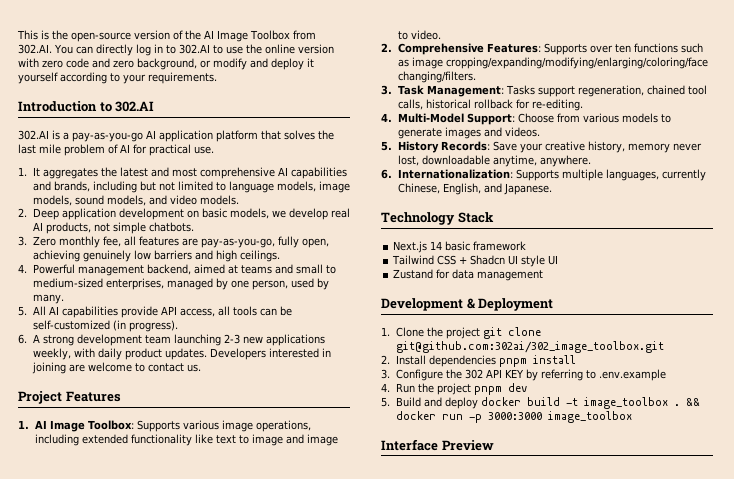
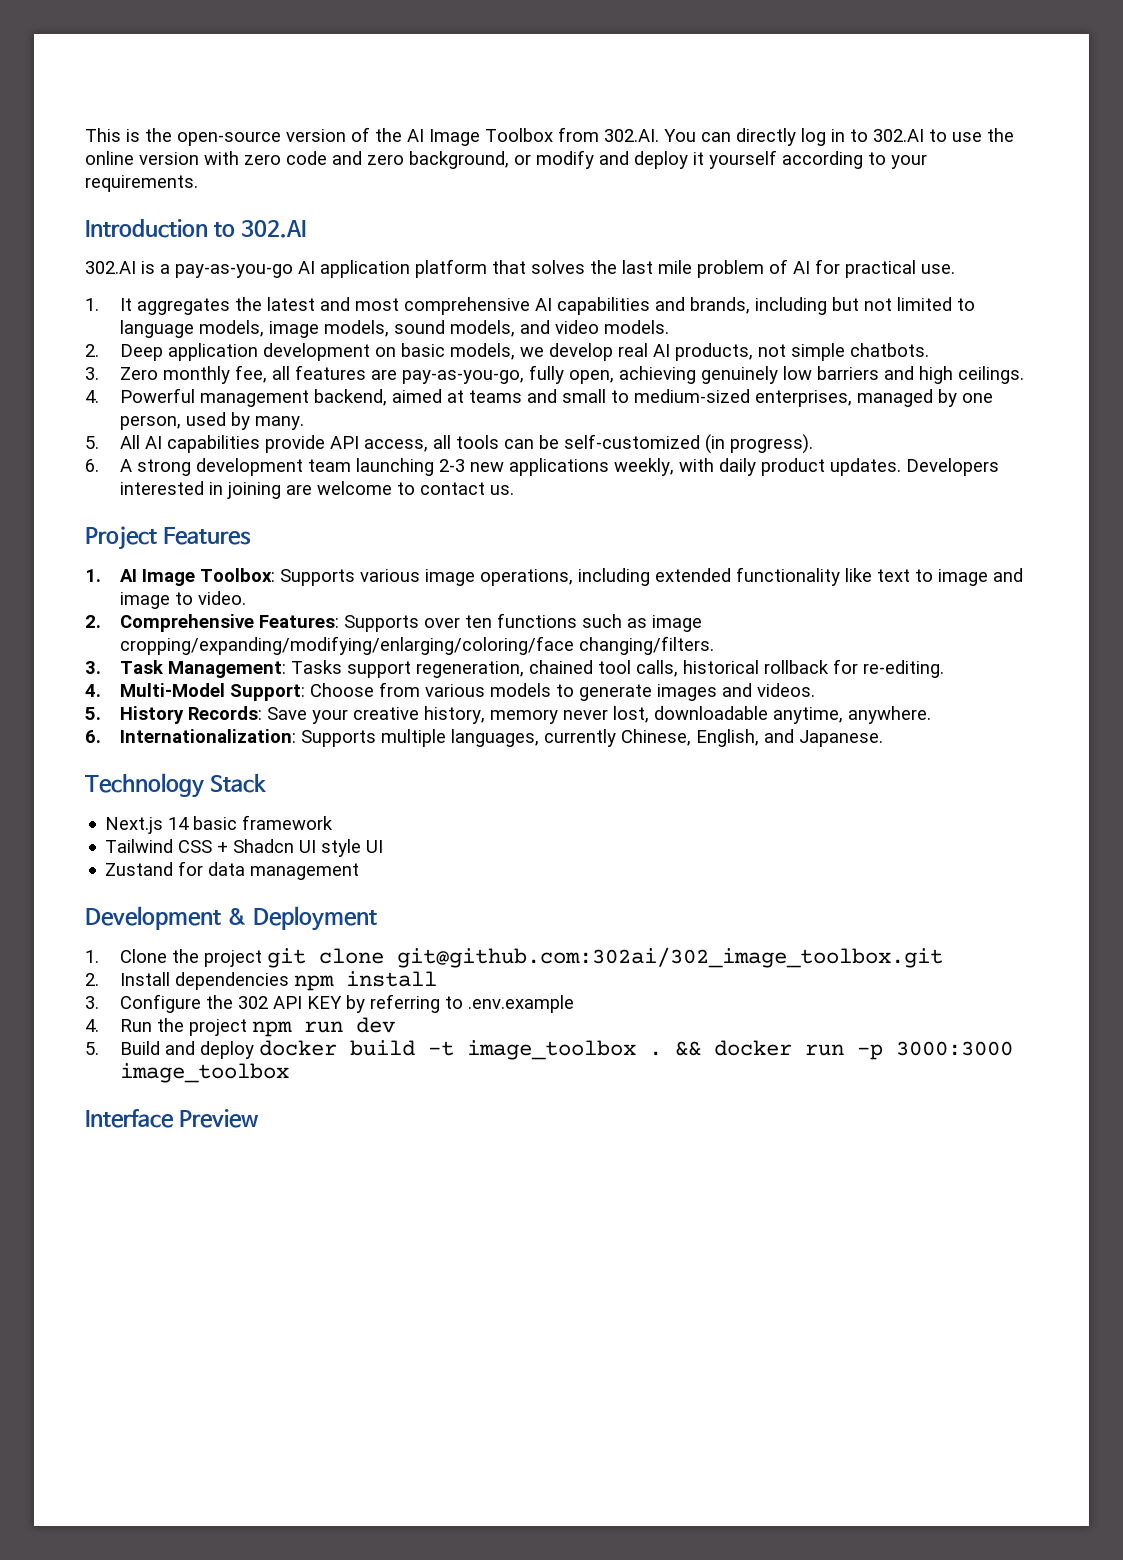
- 2. Install dependencies pnpm install
+ 2. Install dependencies npm install
- 4. Run the project pnpm dev
+ 4. Run the project npm run dev

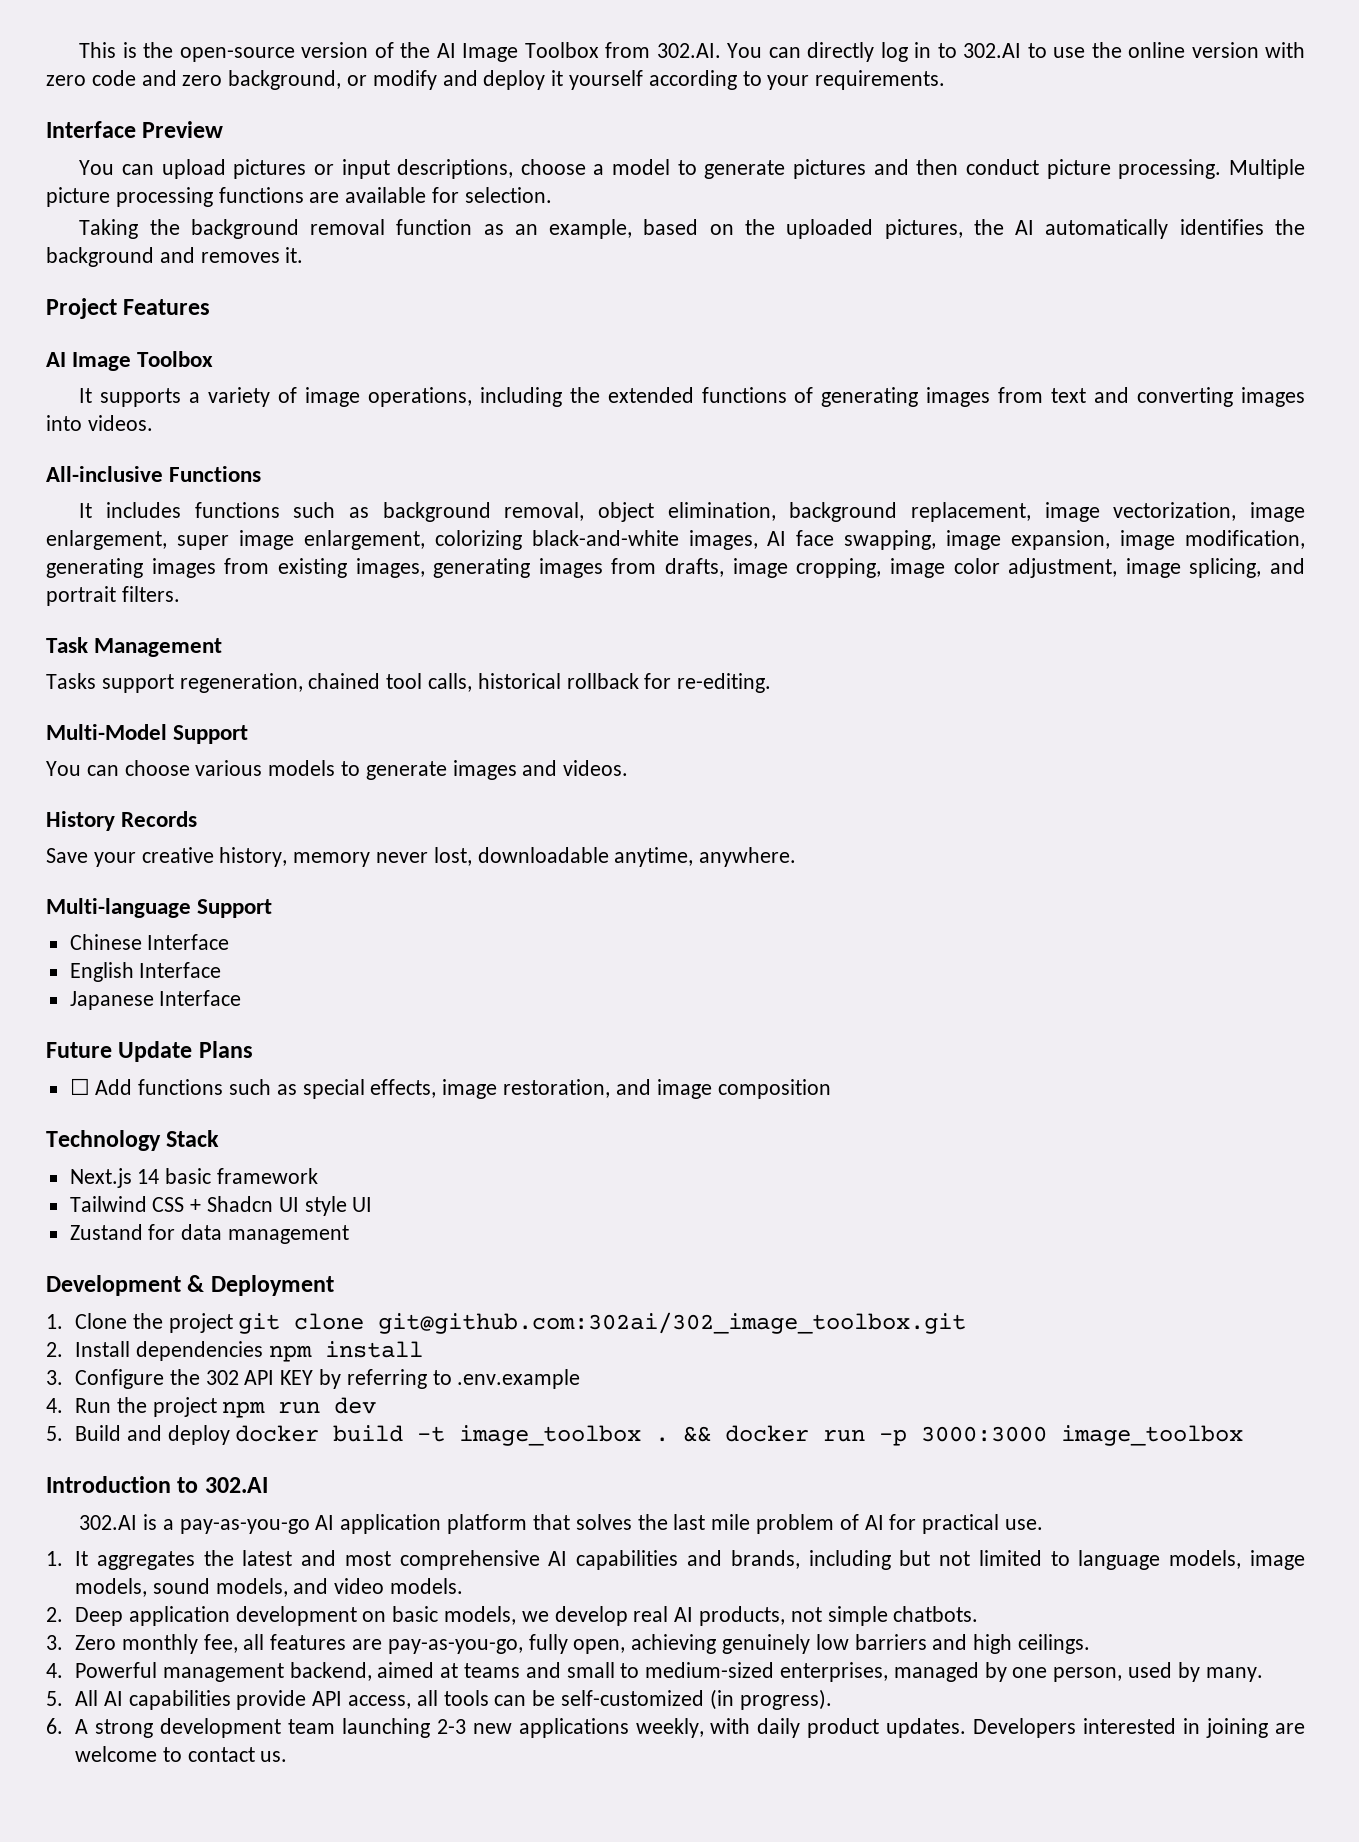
+ Interface Preview
+ You can upload pictures or input descriptions, choose a model to generate pictures and then conduct picture processing. Multiple picture processing functions are available for selection.
+ Taking the background removal function as an example, based on the uploaded pictures, the AI automatically identifies the background and removes it.
+ Project Features
+ AI Image Toolbox
+ It supports a variety of image operations, including the extended functions of generating images from text and converting images into videos.
+ All-inclusive Functions
+ It includes functions such as background removal, object elimination, background replacement, image vectorization, image enlargement, super image enlargement, colorizing black-and-white images, AI face swapping, image expansion, image modification, generating images from existing images, generating images from drafts, image cropping, image color adjustment, image splicing, and portrait filters.
+ Task Management
+ Tasks support regeneration, chained tool calls, historical rollback for re-editing.
+ Multi-Model Support
+ You can choose various models to generate images and videos.
+ History Records
+ Save your creative history, memory never lost, downloadable anytime, anywhere.
+ Multi-language Support
+ Chinese Interface
+ English Interface
+ Japanese Interface
+ Future Update Plans
+ ☐ Add functions such as special effects, image restoration, and image composition
+ Technology Stack
+ Next.js 14 basic framework
+ Tailwind CSS + Shadcn UI style UI
+ Zustand for data management
+ Development & Deployment
+ 1. Clone the project git clone git@github.com:302ai/302_image_toolbox.git
+ 2. Install dependencies npm install
+ 3. Configure the 302 API KEY by referring to .env.example
+ 4. Run the project npm run dev
+ 5. Build and deploy docker build -t image_toolbox . && docker run -p 3000:3000 image_toolbox
- Project Features
- 1. AI Image Toolbox: Supports various image operations, including extended functionality like text to image and image to video.
- 2. Comprehensive Features: Supports over ten functions such as image cropping/expanding/modifying/enlarging/coloring/face changing/filters.
- 3. Task Management: Tasks support regeneration, chained tool calls, historical rollback for re-editing.
- 4. Multi-Model Support: Choose from various models to generate images and videos.
- 5. History Records: Save your creative history, memory never lost, downloadable anytime, anywhere.
- 6. Internationalization: Supports multiple languages, currently Chinese, English, and Japanese.
- Technology Stack
- Next.js 14 basic framework
- Tailwind CSS + Shadcn UI style UI
- Zustand for data management
- Development & Deployment
- 1. Clone the project git clone git@github.com:302ai/302_image_toolbox.git
- 2. Install dependencies npm install
- 3. Configure the 302 API KEY by referring to .env.example
- 4. Run the project npm run dev
- 5. Build and deploy docker build -t image_toolbox . && docker run -p 3000:3000 image_toolbox
- Interface Preview

